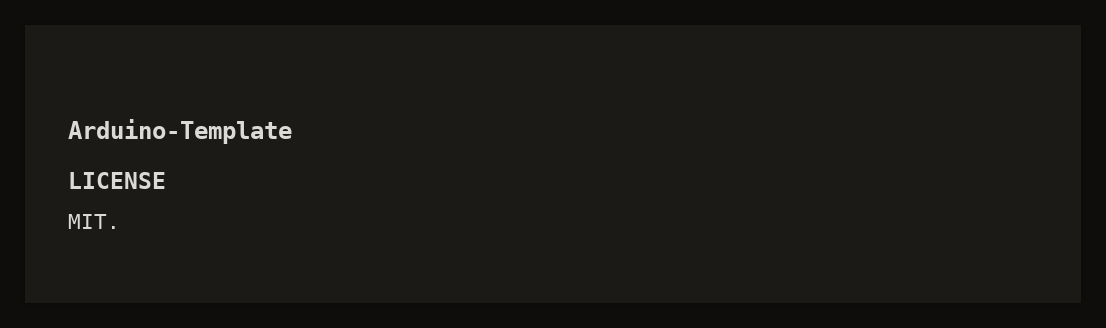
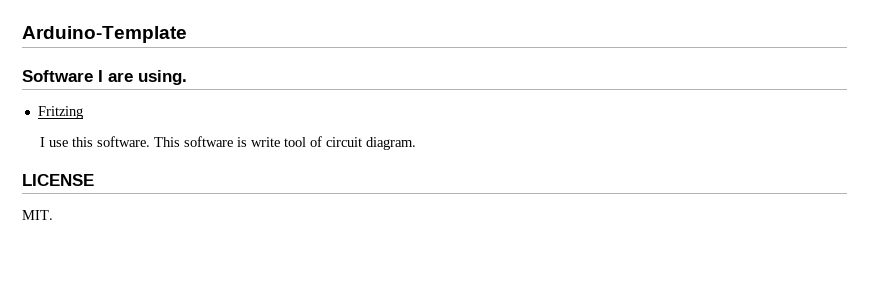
+ Software I are using.
+ Fritzing
+ I use this software. This software is write tool of circuit diagram.

